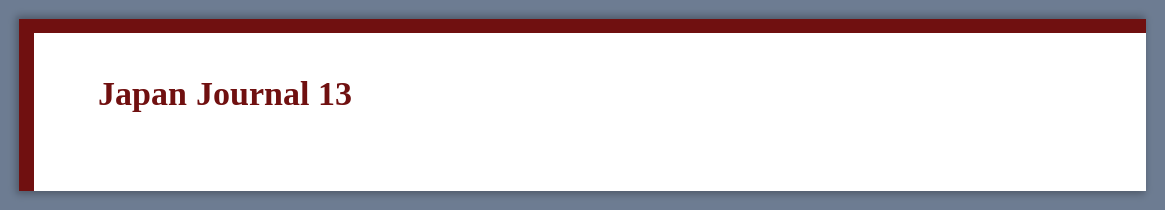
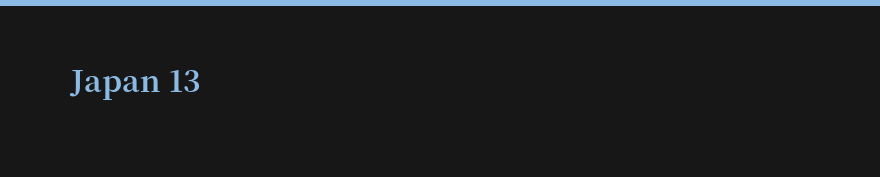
- Japan Journal 13
+ Japan 13

